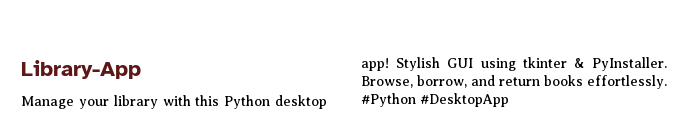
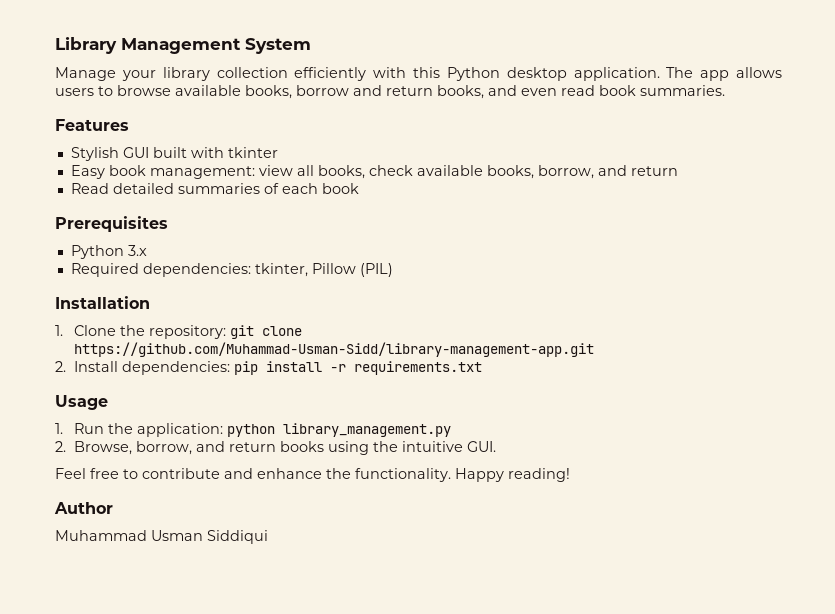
- Library-App
+ Library Management System
- Manage your library with this Python desktop app! Stylish GUI using tkinter & PyInstaller. Browse, borrow, and return books effortlessly. #Python #DesktopApp
+ Manage your library collection efficiently with this Python desktop application. The app allows users to browse available books, borrow and return books, and even read book summaries.
+ Features
+ Stylish GUI built with tkinter
+ Easy book management: view all books, check available books, borrow, and return
+ Read detailed summaries of each book
+ Prerequisites
+ Python 3.x
+ Required dependencies: tkinter, Pillow (PIL)
+ Installation
+ 1. Clone the repository: git clone https://github.com/Muhammad-Usman-Sidd/library-management-app.git
+ 2. Install dependencies: pip install -r requirements.txt
+ Usage
+ 1. Run the application: python library_management.py
+ 2. Browse, borrow, and return books using the intuitive GUI.
+ Feel free to contribute and enhance the functionality. Happy reading!
+ Author
+ Muhammad Usman Siddiqui

